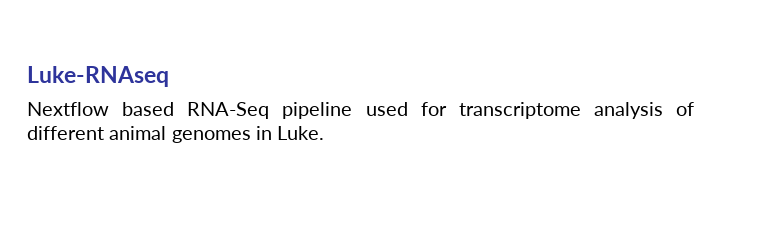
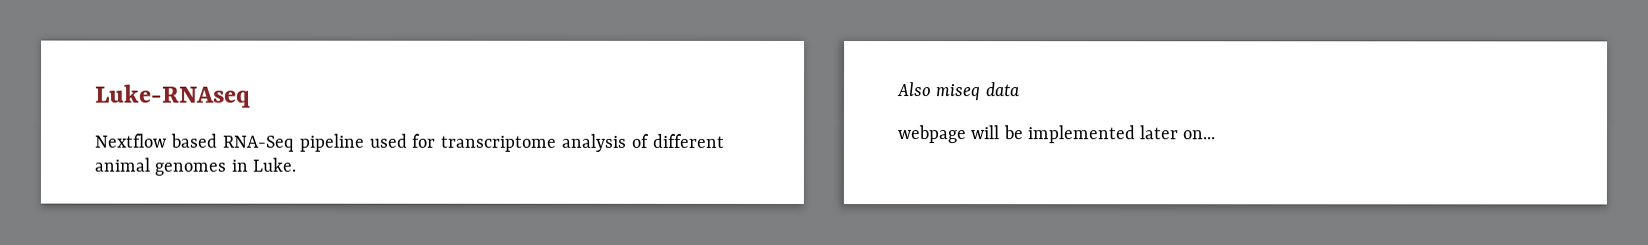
+ Also miseq data
+ webpage will be implemented later on...

